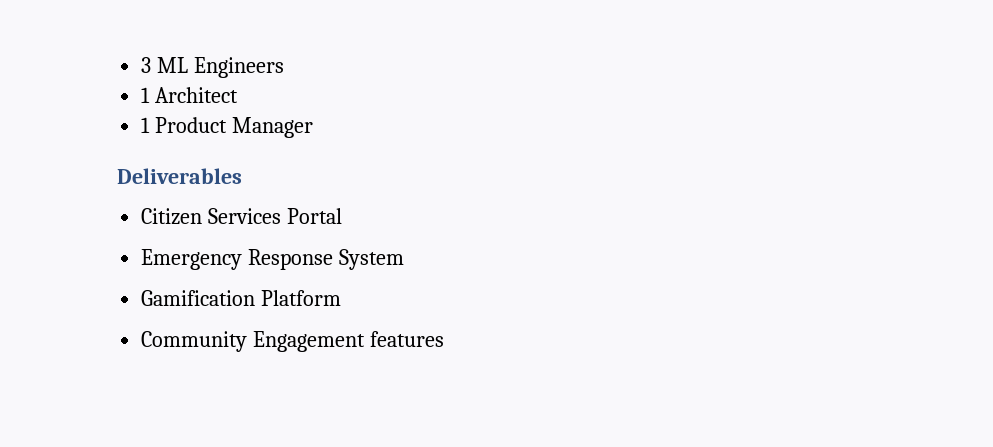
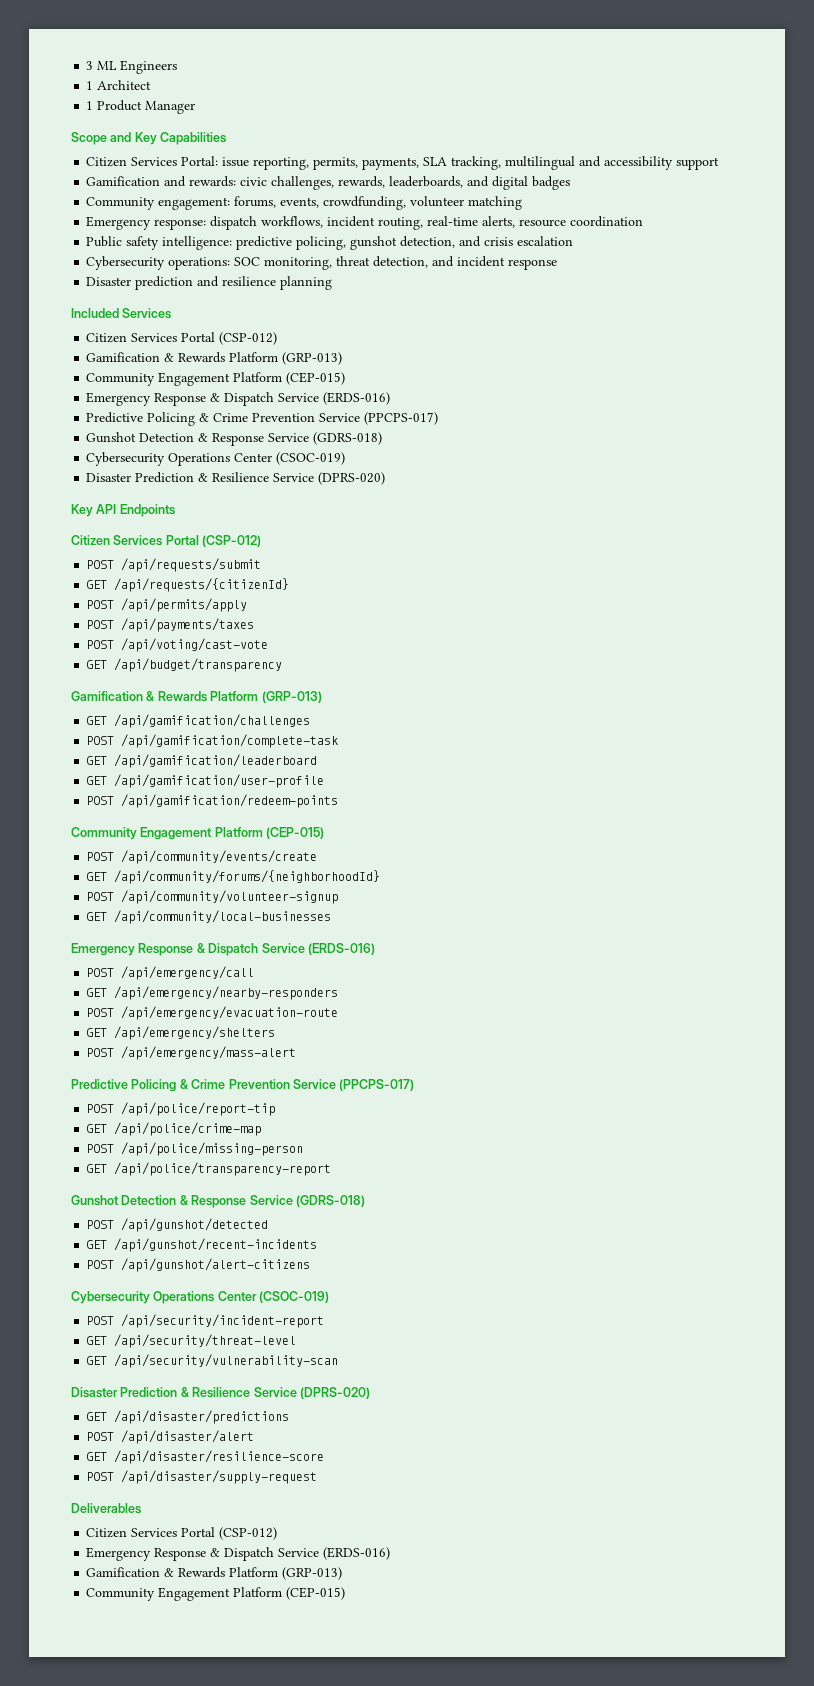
+ Scope and Key Capabilities
+ Citizen Services Portal: issue reporting, permits, payments, SLA tracking, multilingual and accessibility support
+ Gamification and rewards: civic challenges, rewards, leaderboards, and digital badges
+ Community engagement: forums, events, crowdfunding, volunteer matching
+ Emergency response: dispatch workflows, incident routing, real-time alerts, resource coordination
+ Public safety intelligence: predictive policing, gunshot detection, and crisis escalation
+ Cybersecurity operations: SOC monitoring, threat detection, and incident response
+ Disaster prediction and resilience planning
+ Included Services
+ Citizen Services Portal (CSP-012)
+ Gamification & Rewards Platform (GRP-013)
+ Community Engagement Platform (CEP-015)
+ Emergency Response & Dispatch Service (ERDS-016)
+ Predictive Policing & Crime Prevention Service (PPCPS-017)
+ Gunshot Detection & Response Service (GDRS-018)
+ Cybersecurity Operations Center (CSOC-019)
+ Disaster Prediction & Resilience Service (DPRS-020)
+ Key API Endpoints
+ Citizen Services Portal (CSP-012)
+ POST /api/requests/submit
+ GET /api/requests/{citizenId}
+ POST /api/permits/apply
+ POST /api/payments/taxes
+ POST /api/voting/cast-vote
+ GET /api/budget/transparency
+ Gamification & Rewards Platform (GRP-013)
+ GET /api/gamification/challenges
+ POST /api/gamification/complete-task
+ GET /api/gamification/leaderboard
+ GET /api/gamification/user-profile
+ POST /api/gamification/redeem-points
+ Community Engagement Platform (CEP-015)
+ POST /api/community/events/create
+ GET /api/community/forums/{neighborhoodId}
+ POST /api/community/volunteer-signup
+ GET /api/community/local-businesses
+ Emergency Response & Dispatch Service (ERDS-016)
+ POST /api/emergency/call
+ GET /api/emergency/nearby-responders
+ POST /api/emergency/evacuation-route
+ GET /api/emergency/shelters
+ POST /api/emergency/mass-alert
+ Predictive Policing & Crime Prevention Service (PPCPS-017)
+ POST /api/police/report-tip
+ GET /api/police/crime-map
+ POST /api/police/missing-person
+ GET /api/police/transparency-report
+ Gunshot Detection & Response Service (GDRS-018)
+ POST /api/gunshot/detected
+ GET /api/gunshot/recent-incidents
+ POST /api/gunshot/alert-citizens
+ Cybersecurity Operations Center (CSOC-019)
+ POST /api/security/incident-report
+ GET /api/security/threat-level
+ GET /api/security/vulnerability-scan
+ Disaster Prediction & Resilience Service (DPRS-020)
+ GET /api/disaster/predictions
+ POST /api/disaster/alert
+ GET /api/disaster/resilience-score
+ POST /api/disaster/supply-request
  Deliverables
- Citizen Services Portal
- Emergency Response System
- Gamification Platform
- Community Engagement features
+ Citizen Services Portal (CSP-012)
+ Emergency Response & Dispatch Service (ERDS-016)
+ Gamification & Rewards Platform (GRP-013)
+ Community Engagement Platform (CEP-015)

